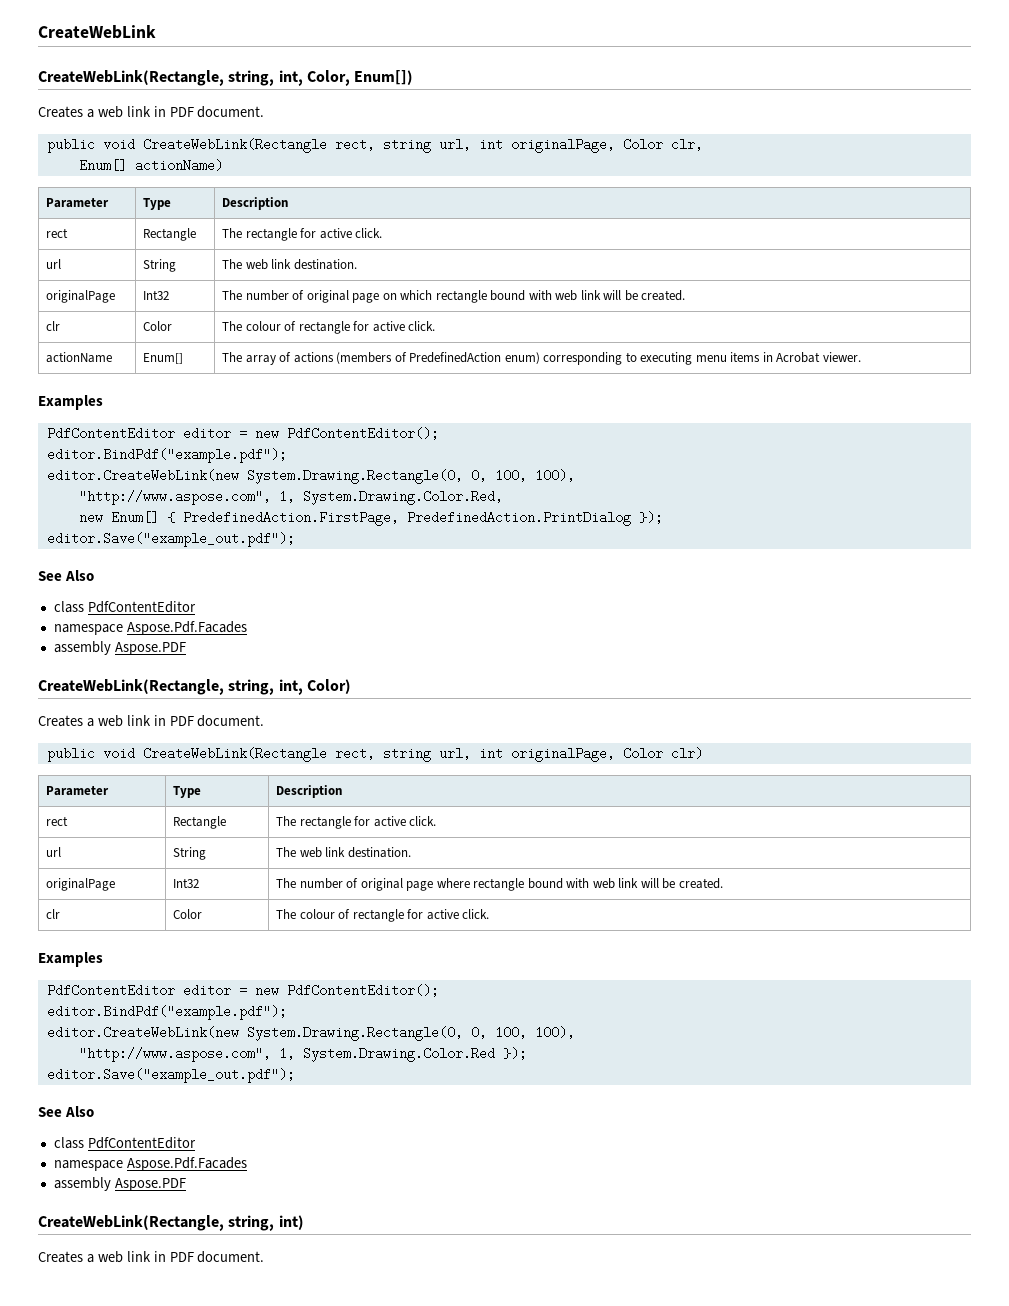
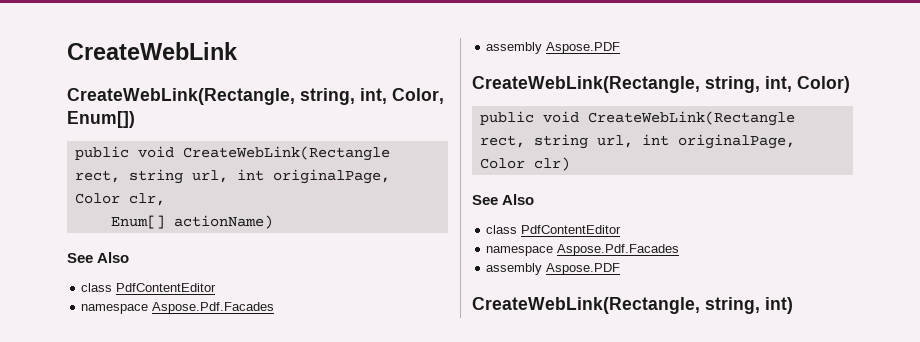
  CreateWebLink(Rectangle, string, int, Color, Enum[])
- Creates a web link in PDF document.
  Enum[] actionName)
- Parameter | Type | Description
- rect | Rectangle | The rectangle for active click.
- url | String | The web link destination.
- originalPage | Int32 | The number of original page on which rectangle bound with web link will be created.
- clr | Color | The colour of rectangle for active click.
- actionName | Enum[] | The array of actions (members of PredefinedAction enum) corresponding to executing menu items in Acrobat viewer.
- Examples
- PdfContentEditor editor = new PdfContentEditor();
- editor.BindPdf("example.pdf");
- editor.CreateWebLink(new System.Drawing.Rectangle(0, 0, 100, 100),
- "http://www.aspose.com", 1, System.Drawing.Color.Red,
- new Enum[] { PredefinedAction.FirstPage, PredefinedAction.PrintDialog });
- editor.Save("example_out.pdf");
  CreateWebLink(Rectangle, string, int, Color)
- Creates a web link in PDF document.
  public void CreateWebLink(Rectangle rect, string url, int originalPage, Color clr)
- Parameter | Type | Description
- rect | Rectangle | The rectangle for active click.
- url | String | The web link destination.
- originalPage | Int32 | The number of original page where rectangle bound with web link will be created.
- clr | Color | The colour of rectangle for active click.
- Examples
- PdfContentEditor editor = new PdfContentEditor();
- editor.BindPdf("example.pdf");
- editor.CreateWebLink(new System.Drawing.Rectangle(0, 0, 100, 100),
- "http://www.aspose.com", 1, System.Drawing.Color.Red });
- editor.Save("example_out.pdf");
  CreateWebLink(Rectangle, string, int)
- Creates a web link in PDF document.

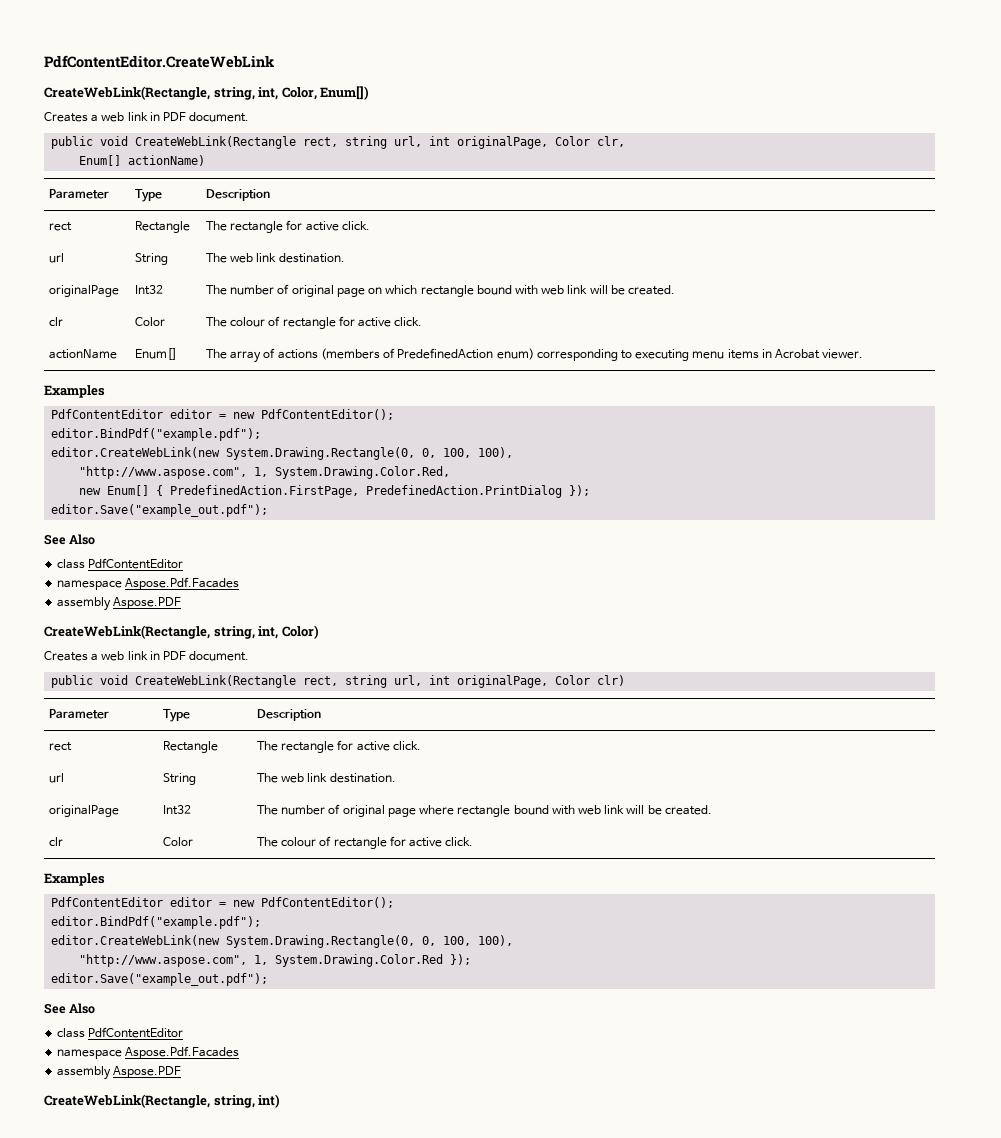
- CreateWebLink
+ PdfContentEditor.CreateWebLink
  CreateWebLink(Rectangle, string, int, Color, Enum[])
+ Creates a web link in PDF document.
  Enum[] actionName)
+ Parameter | Type | Description
+ rect | Rectangle | The rectangle for active click.
+ url | String | The web link destination.
+ originalPage | Int32 | The number of original page on which rectangle bound with web link will be created.
+ clr | Color | The colour of rectangle for active click.
+ actionName | Enum[] | The array of actions (members of PredefinedAction enum) corresponding to executing menu items in Acrobat viewer.
+ Examples
+ PdfContentEditor editor = new PdfContentEditor();
+ editor.BindPdf("example.pdf");
+ editor.CreateWebLink(new System.Drawing.Rectangle(0, 0, 100, 100),
+ "http://www.aspose.com", 1, System.Drawing.Color.Red,
+ new Enum[] { PredefinedAction.FirstPage, PredefinedAction.PrintDialog });
+ editor.Save("example_out.pdf");
  CreateWebLink(Rectangle, string, int, Color)
+ Creates a web link in PDF document.
  public void CreateWebLink(Rectangle rect, string url, int originalPage, Color clr)
+ Parameter | Type | Description
+ rect | Rectangle | The rectangle for active click.
+ url | String | The web link destination.
+ originalPage | Int32 | The number of original page where rectangle bound with web link will be created.
+ clr | Color | The colour of rectangle for active click.
+ Examples
+ PdfContentEditor editor = new PdfContentEditor();
+ editor.BindPdf("example.pdf");
+ editor.CreateWebLink(new System.Drawing.Rectangle(0, 0, 100, 100),
+ "http://www.aspose.com", 1, System.Drawing.Color.Red });
+ editor.Save("example_out.pdf");

